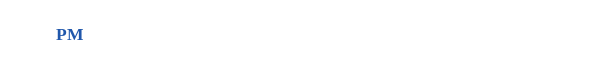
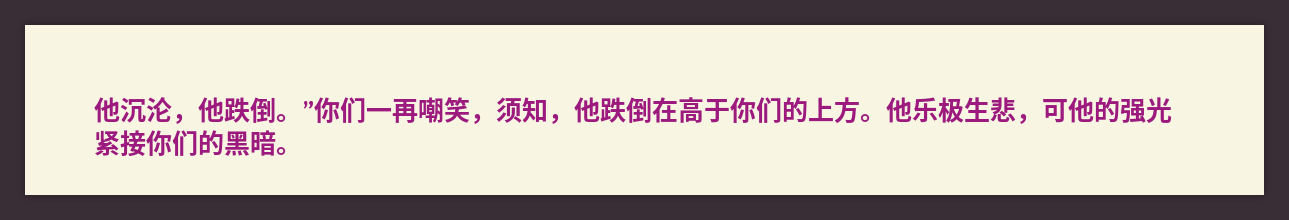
- PM
+ 他沉沦，他跌倒。”你们一再嘲笑，须知，他跌倒在高于你们的上方。他乐极生悲，可他的强光紧接你们的黑暗。

